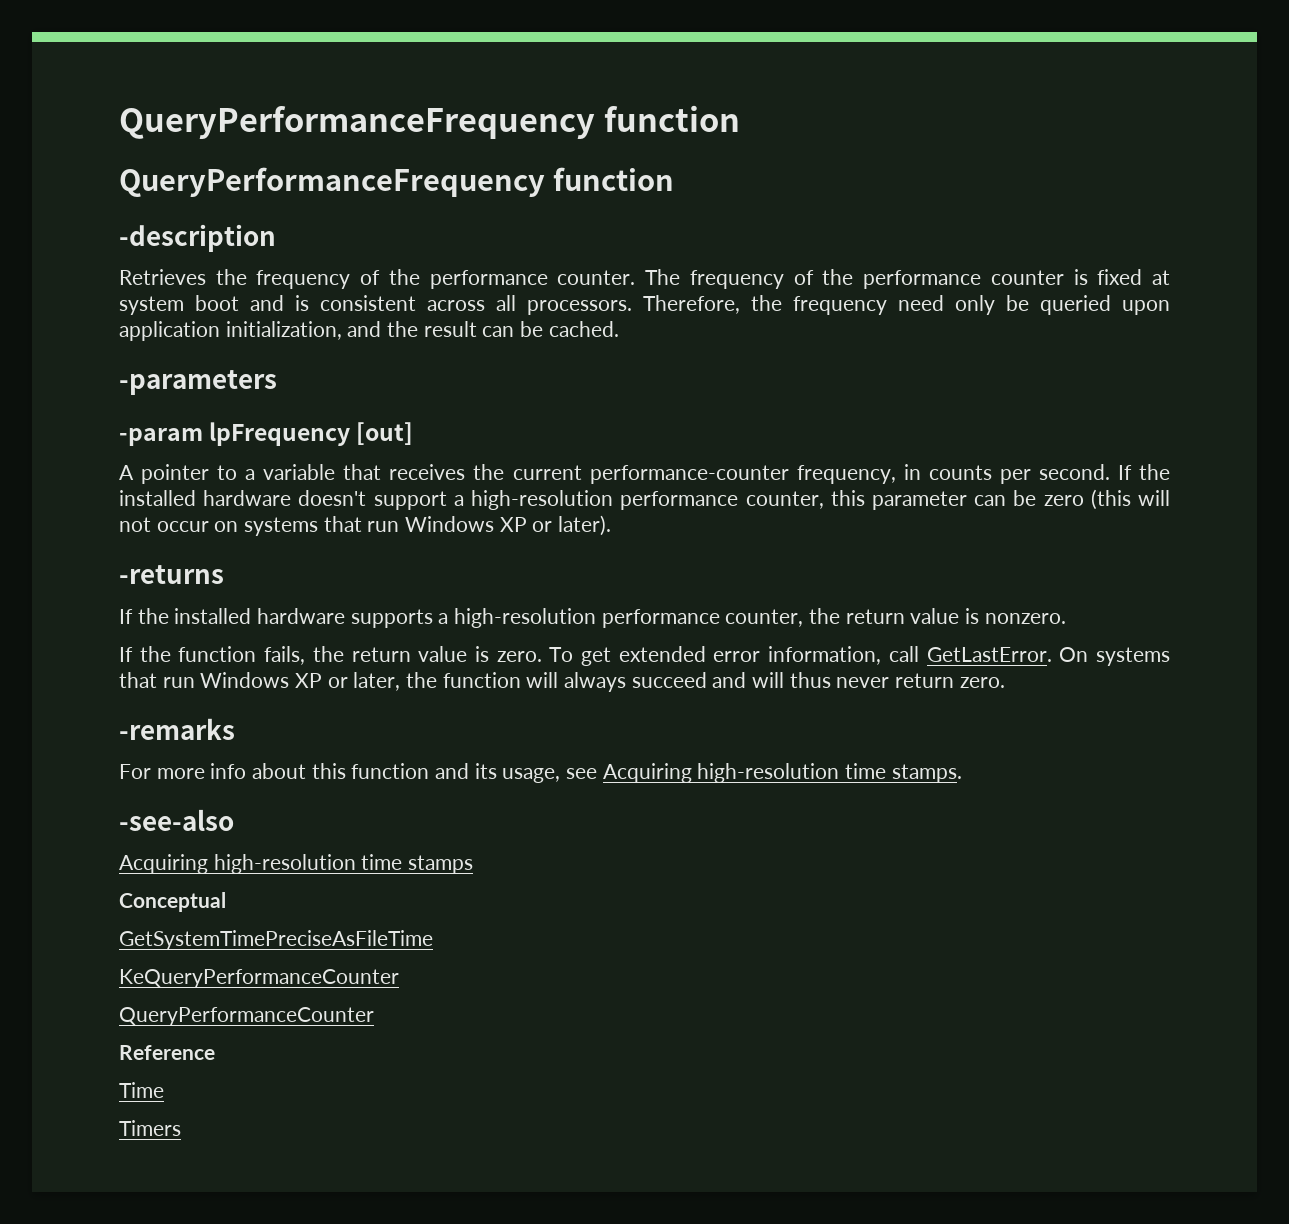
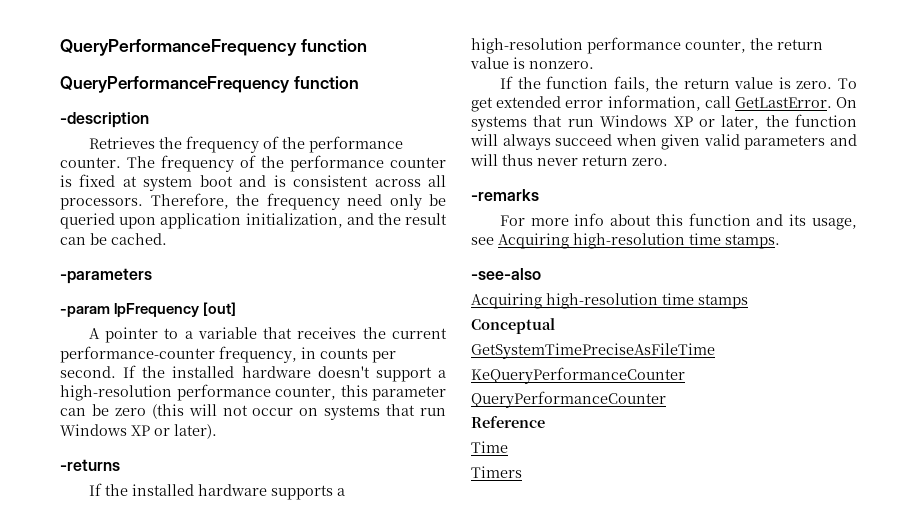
- On systems that run Windows XP or later, the function will always succeed and will thus never return zero.
+ On systems that run Windows XP or later, the function will always succeed when given valid parameters and will thus never return zero.

